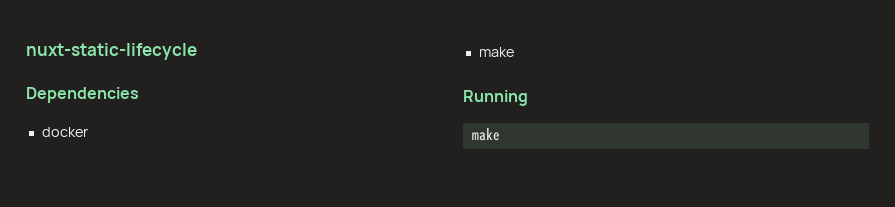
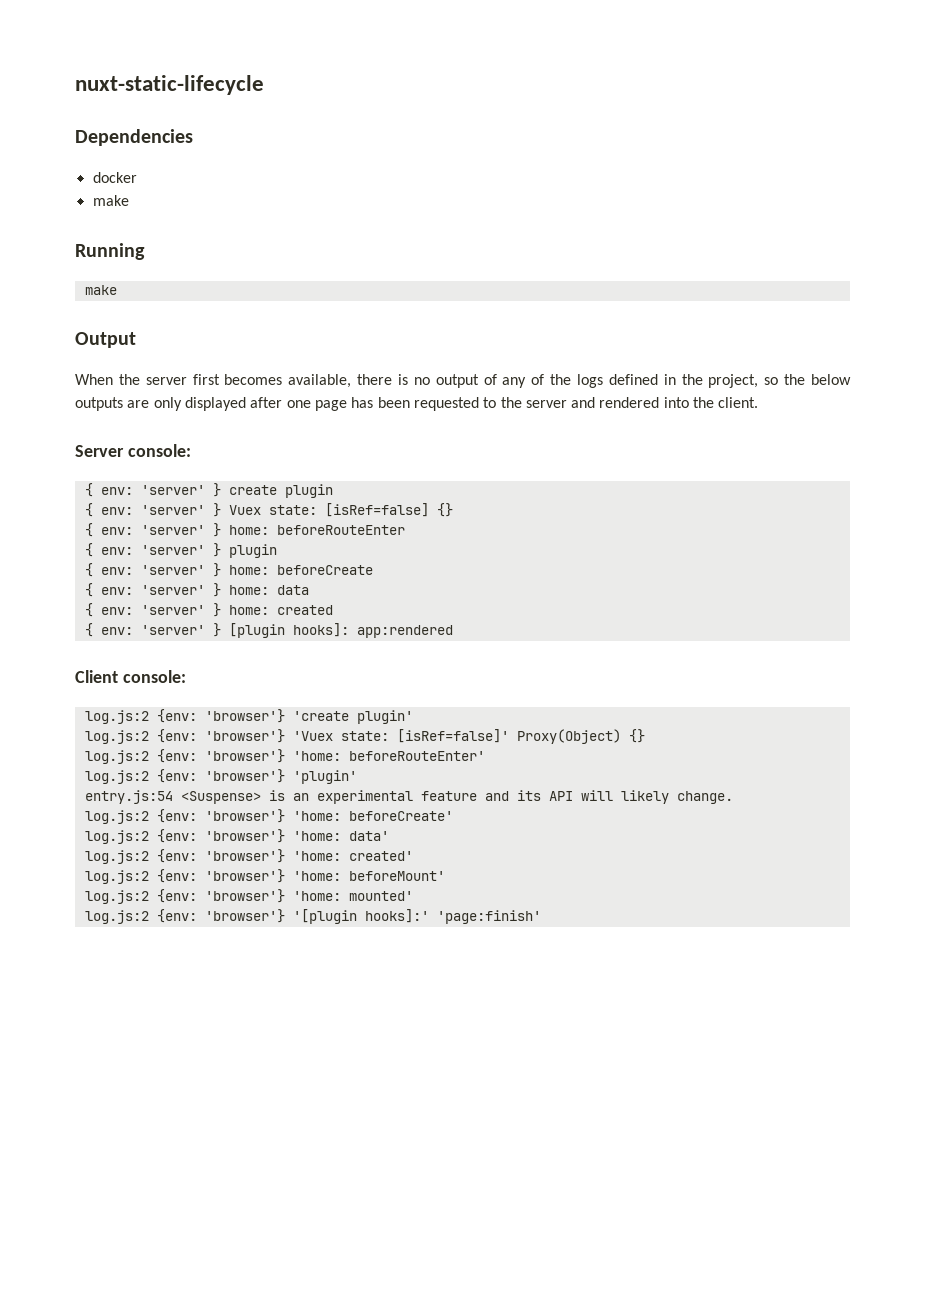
+ Output
+ When the server first becomes available, there is no output of any of the logs defined in the project, so the below outputs are only displayed after one page has been requested to the server and rendered into the client.
+ Server console:
+ { env: 'server' } create plugin
+ { env: 'server' } Vuex state: [isRef=false] {}
+ { env: 'server' } home: beforeRouteEnter
+ { env: 'server' } plugin
+ { env: 'server' } home: beforeCreate
+ { env: 'server' } home: data
+ { env: 'server' } home: created
+ { env: 'server' } [plugin hooks]: app:rendered
+ Client console:
+ log.js:2 {env: 'browser'} 'create plugin'
+ log.js:2 {env: 'browser'} 'Vuex state: [isRef=false]' Proxy(Object) {}
+ log.js:2 {env: 'browser'} 'home: beforeRouteEnter'
+ log.js:2 {env: 'browser'} 'plugin'
+ entry.js:54 <Suspense> is an experimental feature and its API will likely change.
+ log.js:2 {env: 'browser'} 'home: beforeCreate'
+ log.js:2 {env: 'browser'} 'home: data'
+ log.js:2 {env: 'browser'} 'home: created'
+ log.js:2 {env: 'browser'} 'home: beforeMount'
+ log.js:2 {env: 'browser'} 'home: mounted'
+ log.js:2 {env: 'browser'} '[plugin hooks]:' 'page:finish'

